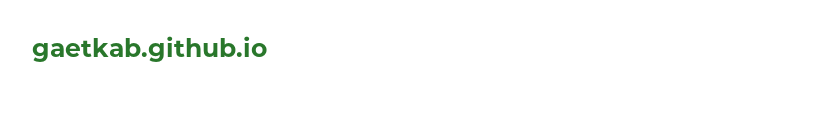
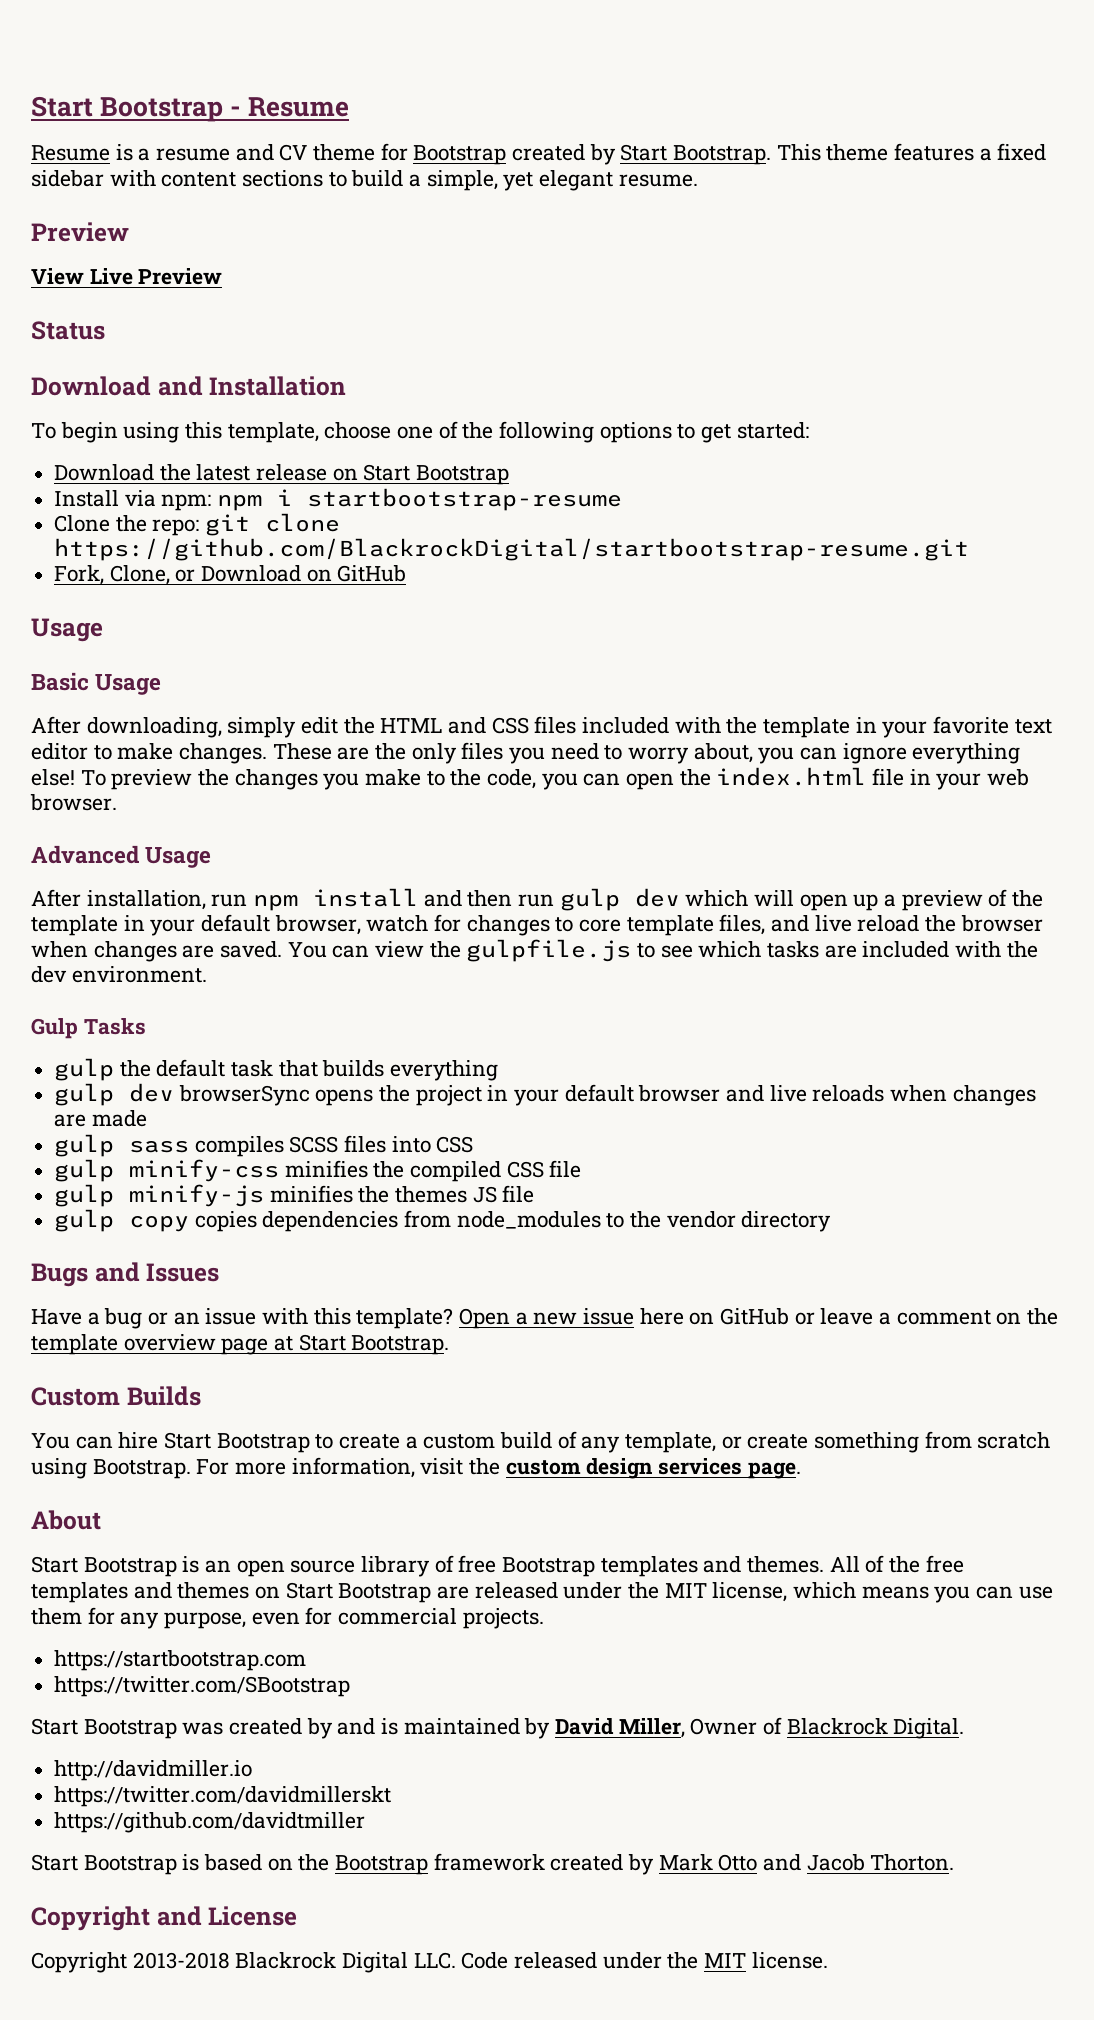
- gaetkab.github.io
+ Start Bootstrap - Resume
+ Resume is a resume and CV theme for Bootstrap created by Start Bootstrap. This theme features a fixed sidebar with content sections to build a simple, yet elegant resume.
+ Preview
+ View Live Preview
+ Status
+ Download and Installation
+ To begin using this template, choose one of the following options to get started:
+ Download the latest release on Start Bootstrap
+ Install via npm: npm i startbootstrap-resume
+ Clone the repo: git clone https://github.com/BlackrockDigital/startbootstrap-resume.git
+ Fork, Clone, or Download on GitHub
+ Usage
+ Basic Usage
+ After downloading, simply edit the HTML and CSS files included with the template in your favorite text editor to make changes. These are the only files you need to worry about, you can ignore everything else! To preview the changes you make to the code, you can open the index.html file in your web browser.
+ Advanced Usage
+ After installation, run npm install and then run gulp dev which will open up a preview of the template in your default browser, watch for changes to core template files, and live reload the browser when changes are saved. You can view the gulpfile.js to see which tasks are included with the dev environment.
+ Gulp Tasks
+ gulp the default task that builds everything
+ gulp dev browserSync opens the project in your default browser and live reloads when changes are made
+ gulp sass compiles SCSS files into CSS
+ gulp minify-css minifies the compiled CSS file
+ gulp minify-js minifies the themes JS file
+ gulp copy copies dependencies from node_modules to the vendor directory
+ Bugs and Issues
+ Have a bug or an issue with this template? Open a new issue here on GitHub or leave a comment on the template overview page at Start Bootstrap.
+ Custom Builds
+ You can hire Start Bootstrap to create a custom build of any template, or create something from scratch using Bootstrap. For more information, visit the custom design services page.
+ About
+ Start Bootstrap is an open source library of free Bootstrap templates and themes. All of the free templates and themes on Start Bootstrap are released under the MIT license, which means you can use them for any purpose, even for commercial projects.
+ https://startbootstrap.com
+ https://twitter.com/SBootstrap
+ Start Bootstrap was created by and is maintained by David Miller, Owner of Blackrock Digital.
+ http://davidmiller.io
+ https://twitter.com/davidmillerskt
+ https://github.com/davidtmiller
+ Start Bootstrap is based on the Bootstrap framework created by Mark Otto and Jacob Thorton.
+ Copyright and License
+ Copyright 2013-2018 Blackrock Digital LLC. Code released under the MIT license.

